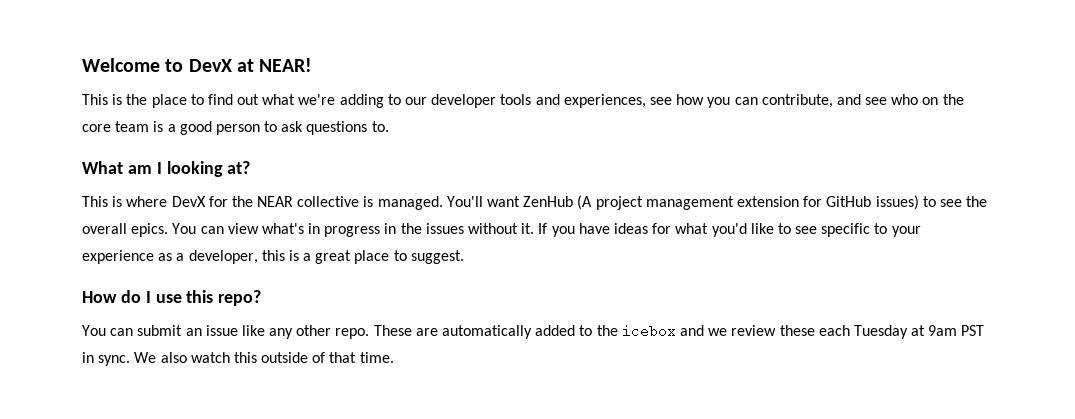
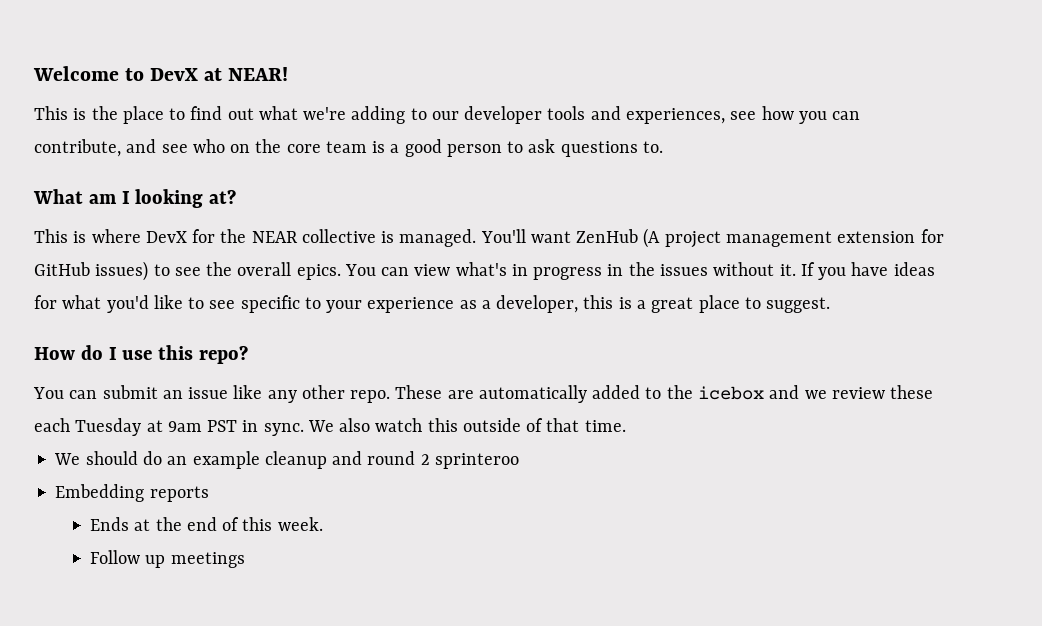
+ We should do an example cleanup and round 2 sprinteroo
+ Embedding reports
+ Ends at the end of this week.
+ Follow up meetings

